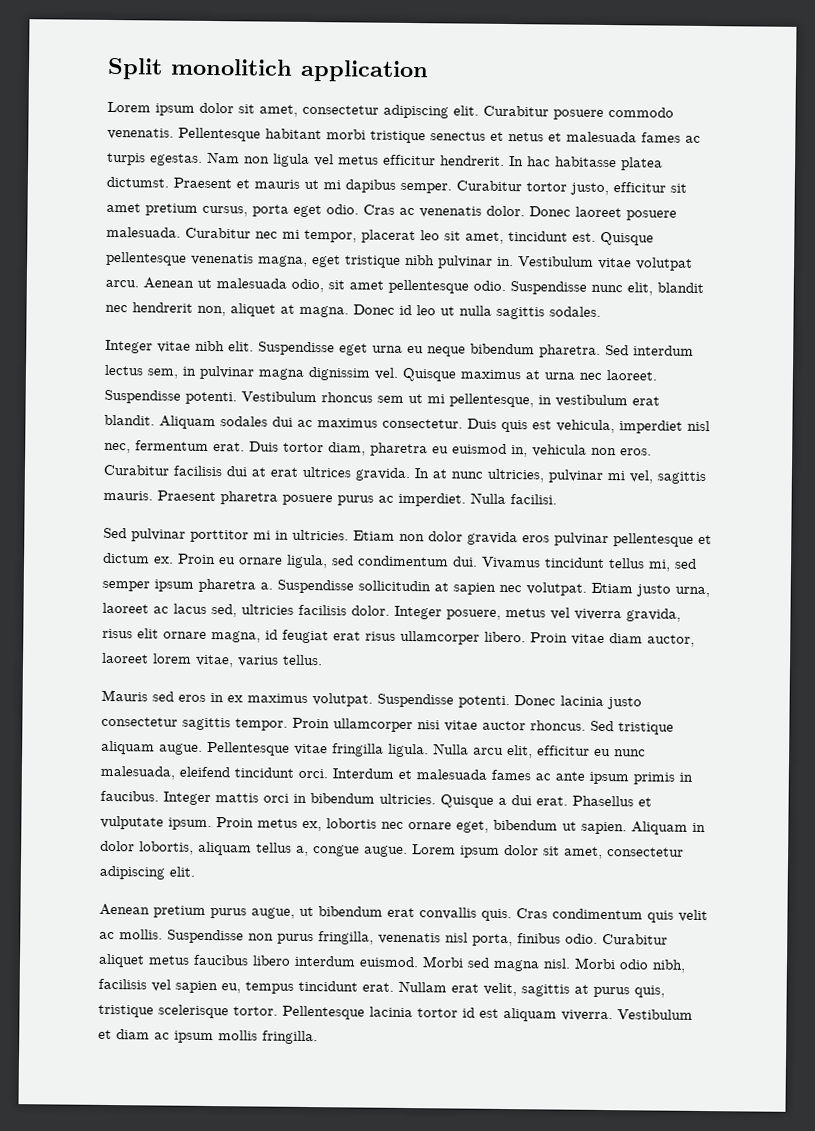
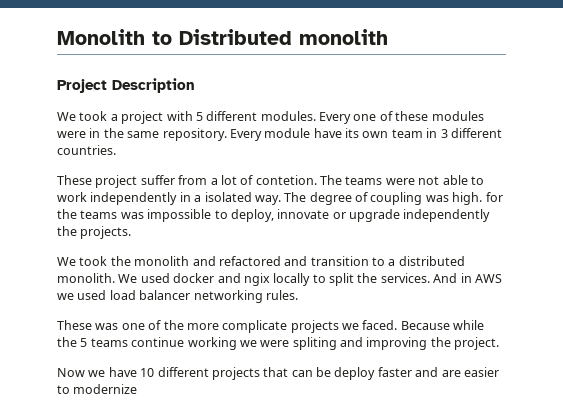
- Split monolitich application
- Lorem ipsum dolor sit amet, consectetur adipiscing elit. Curabitur posuere commodo venenatis. Pellentesque habitant morbi tristique senectus et netus et malesuada fames ac turpis egestas. Nam non ligula vel metus efficitur hendrerit. In hac habitasse platea dictumst. Praesent et mauris ut mi dapibus semper. Curabitur tortor justo, efficitur sit amet pretium cursus, porta eget odio. Cras ac venenatis dolor. Donec laoreet posuere malesuada. Curabitur nec mi tempor, placerat leo sit amet, tincidunt est. Quisque pellentesque venenatis magna, eget tristique nibh pulvinar in. Vestibulum vitae volutpat arcu. Aenean ut malesuada odio, sit amet pellentesque odio. Suspendisse nunc elit, blandit nec hendrerit non, aliquet at magna. Donec id leo ut nulla sagittis sodales.
- Integer vitae nibh elit. Suspendisse eget urna eu neque bibendum pharetra. Sed interdum lectus sem, in pulvinar magna dignissim vel. Quisque maximus at urna nec laoreet. Suspendisse potenti. Vestibulum rhoncus sem ut mi pellentesque, in vestibulum erat blandit. Aliquam sodales dui ac maximus consectetur. Duis quis est vehicula, imperdiet nisl nec, fermentum erat. Duis tortor diam, pharetra eu euismod in, vehicula non eros. Curabitur facilisis dui at erat ultrices gravida. In at nunc ultricies, pulvinar mi vel, sagittis mauris. Praesent pharetra posuere purus ac imperdiet. Nulla facilisi.
- Sed pulvinar porttitor mi in ultricies. Etiam non dolor gravida eros pulvinar pellentesque et dictum ex. Proin eu ornare ligula, sed condimentum dui. Vivamus tincidunt tellus mi, sed semper ipsum pharetra a. Suspendisse sollicitudin at sapien nec volutpat. Etiam justo urna, laoreet ac lacus sed, ultricies facilisis dolor. Integer posuere, metus vel viverra gravida, risus elit ornare magna, id feugiat erat risus ullamcorper libero. Proin vitae diam auctor, laoreet lorem vitae, varius tellus.
- Mauris sed eros in ex maximus volutpat. Suspendisse potenti. Donec lacinia justo consectetur sagittis tempor. Proin ullamcorper nisi vitae auctor rhoncus. Sed tristique aliquam augue. Pellentesque vitae fringilla ligula. Nulla arcu elit, efficitur eu nunc malesuada, eleifend tincidunt orci. Interdum et malesuada fames ac ante ipsum primis in faucibus. Integer mattis orci in bibendum ultricies. Quisque a dui erat. Phasellus et vulputate ipsum. Proin metus ex, lobortis nec ornare eget, bibendum ut sapien. Aliquam in dolor lobortis, aliquam tellus a, congue augue. Lorem ipsum dolor sit amet, consectetur adipiscing elit.
- Aenean pretium purus augue, ut bibendum erat convallis quis. Cras condimentum quis velit ac mollis. Suspendisse non purus fringilla, venenatis nisl porta, finibus odio. Curabitur aliquet metus faucibus libero interdum euismod. Morbi sed magna nisl. Morbi odio nibh, facilisis vel sapien eu, tempus tincidunt erat. Nullam erat velit, sagittis at purus quis, tristique scelerisque tortor. Pellentesque lacinia tortor id est aliquam viverra. Vestibulum et diam ac ipsum mollis fringilla.
+ Monolith to Distributed monolith
+ Project Description
+ We took a project with 5 different modules. Every one of these modules were in the same repository. Every module have its own team in 3 different countries.
+ These project suffer from a lot of contetion. The teams were not able to work independently in a isolated way. The degree of coupling was high. for the teams was impossible to deploy, innovate or upgrade independently the projects.
+ We took the monolith and refactored and transition to a distributed monolith. We used docker and ngix locally to split the services. And in AWS we used load balancer networking rules.
+ These was one of the more complicate projects we faced. Because while the 5 teams continue working we were spliting and improving the project.
+ Now we have 10 different projects that can be deploy faster and are easier to modernize

